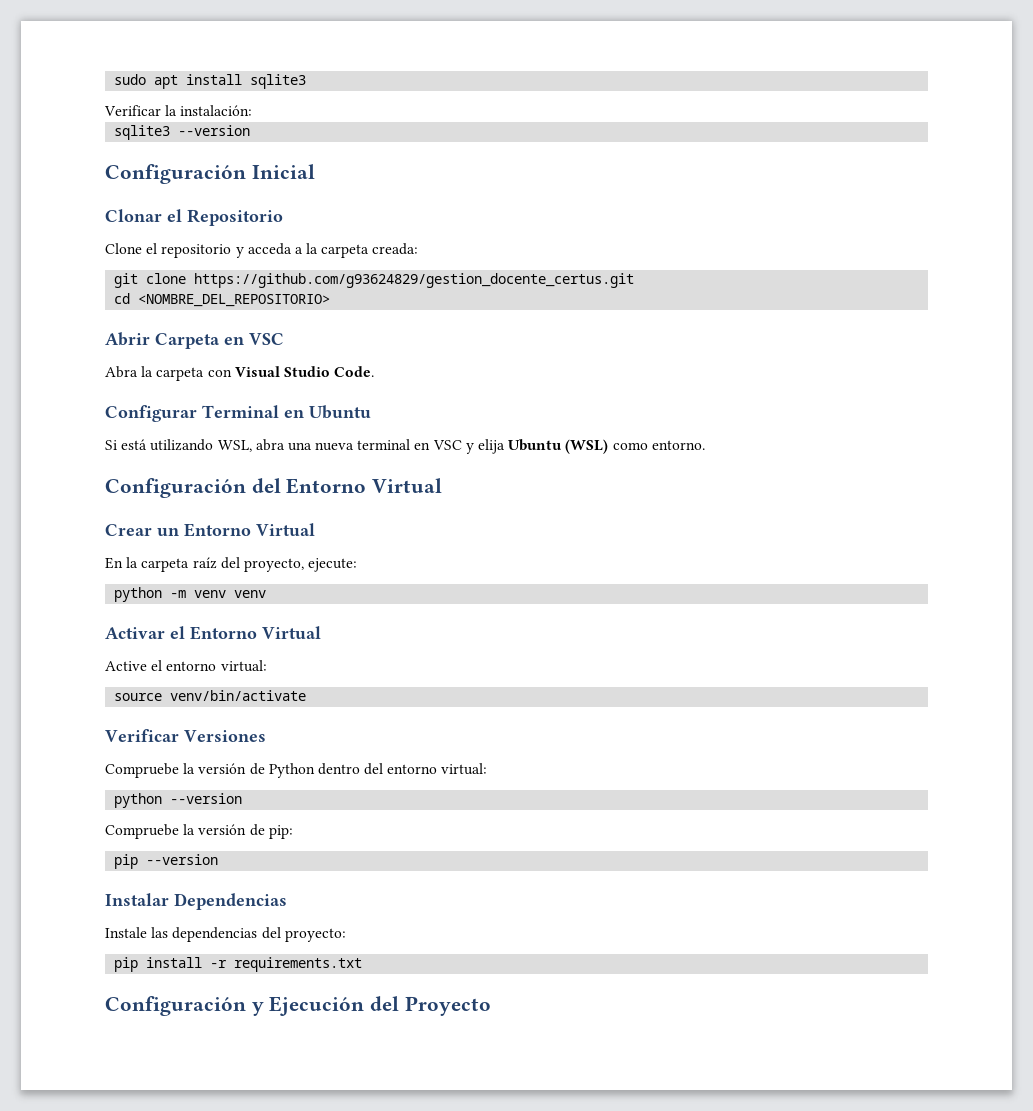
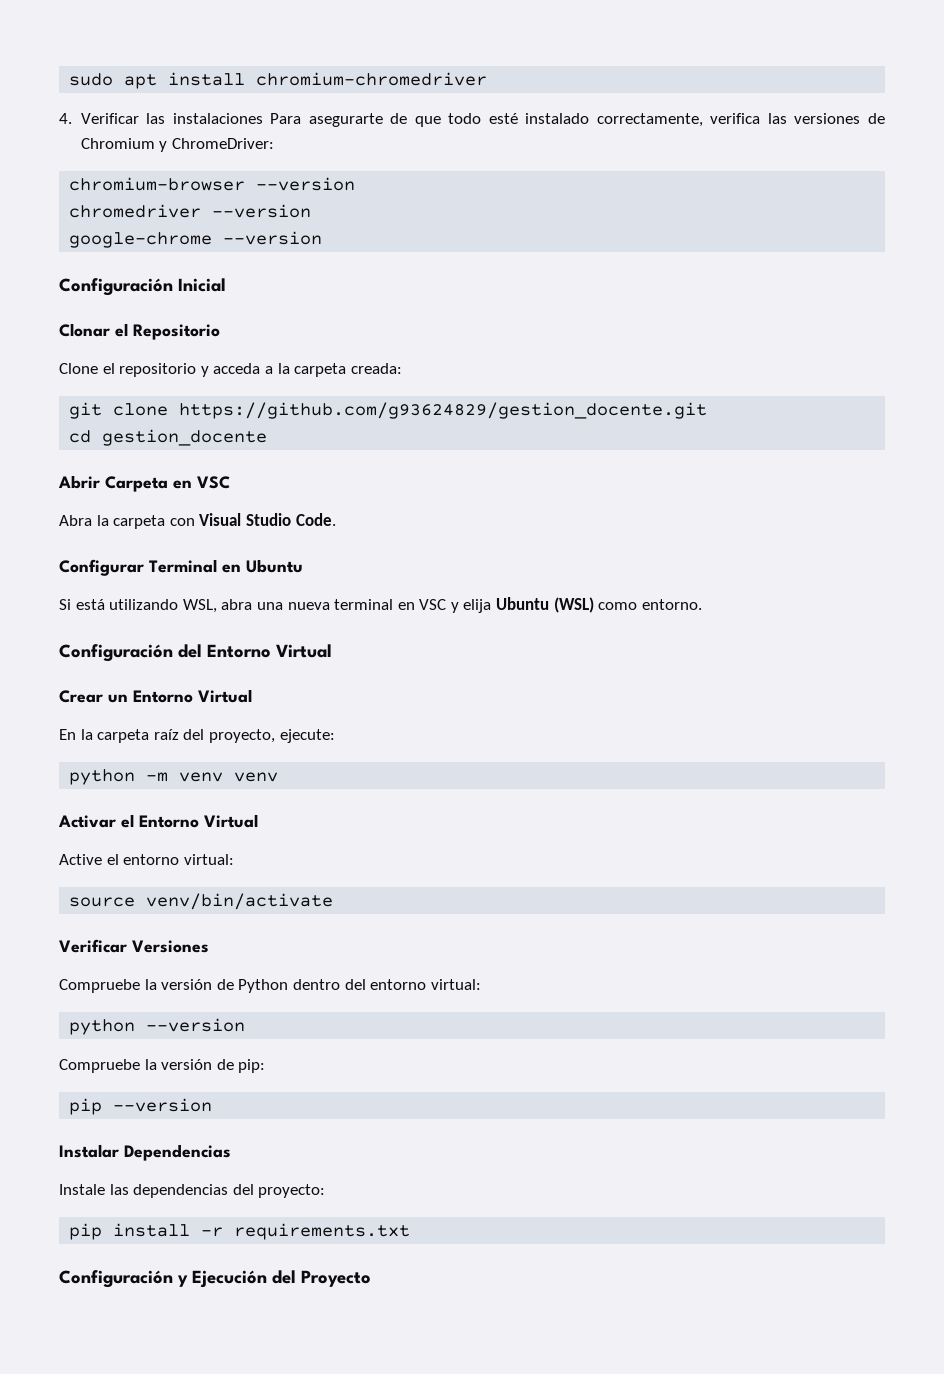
- sudo apt install sqlite3
- Verificar la instalación:
- sqlite3 --version
+ sudo apt install chromium-chromedriver
+ 4. Verificar las instalaciones Para asegurarte de que todo esté instalado correctamente, verifica las versiones de Chromium y ChromeDriver:
+ chromium-browser --version
+ chromedriver --version
+ google-chrome --version
- git clone https://github.com/g93624829/gestion_docente_certus.git
+ git clone https://github.com/g93624829/gestion_docente.git
- cd <NOMBRE_DEL_REPOSITORIO>
+ cd gestion_docente

